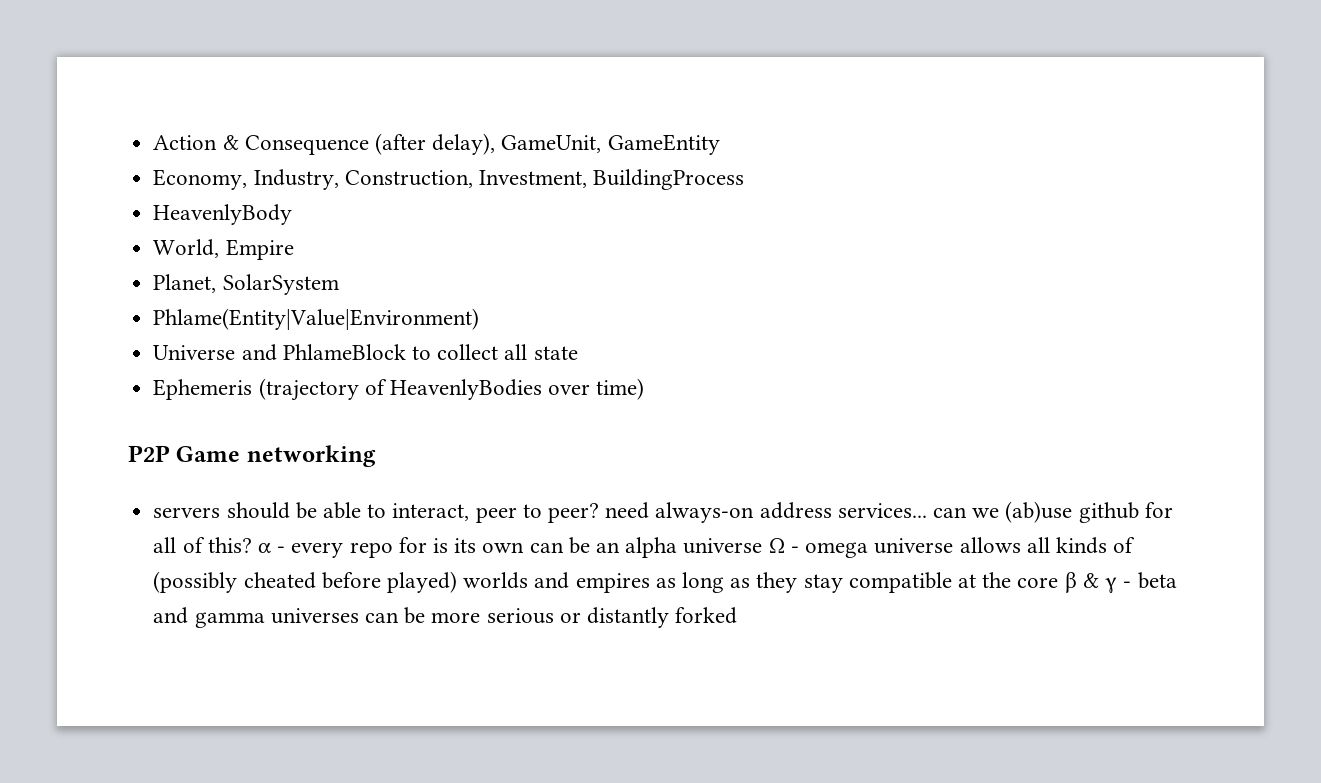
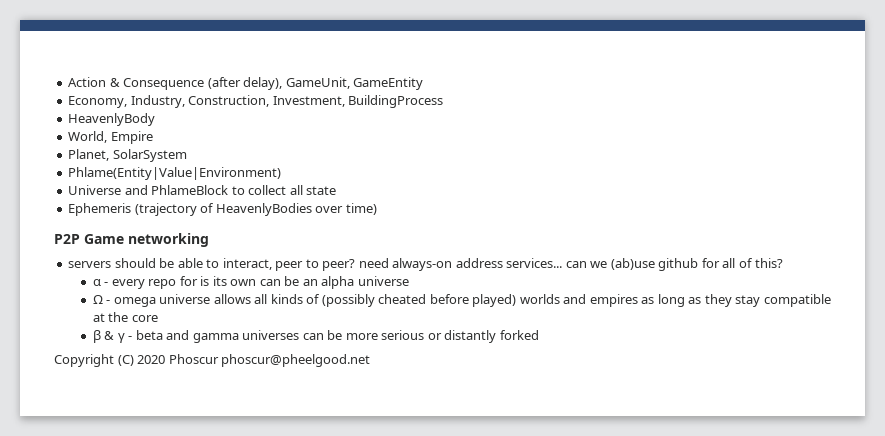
- servers should be able to interact, peer to peer? need always-on address services... can we (ab)use github for all of this? α - every repo for is its own can be an alpha universe Ω - omega universe allows all kinds of (possibly cheated before played) worlds and empires as long as they stay compatible at the core β & γ - beta and gamma universes can be more serious or distantly forked
+ servers should be able to interact, peer to peer? need always-on address services... can we (ab)use github for all of this?
+ α - every repo for is its own can be an alpha universe
+ Ω - omega universe allows all kinds of (possibly cheated before played) worlds and empires as long as they stay compatible at the core
+ β & γ - beta and gamma universes can be more serious or distantly forked
+ Copyright (C) 2020 Phoscur phoscur@pheelgood.net

